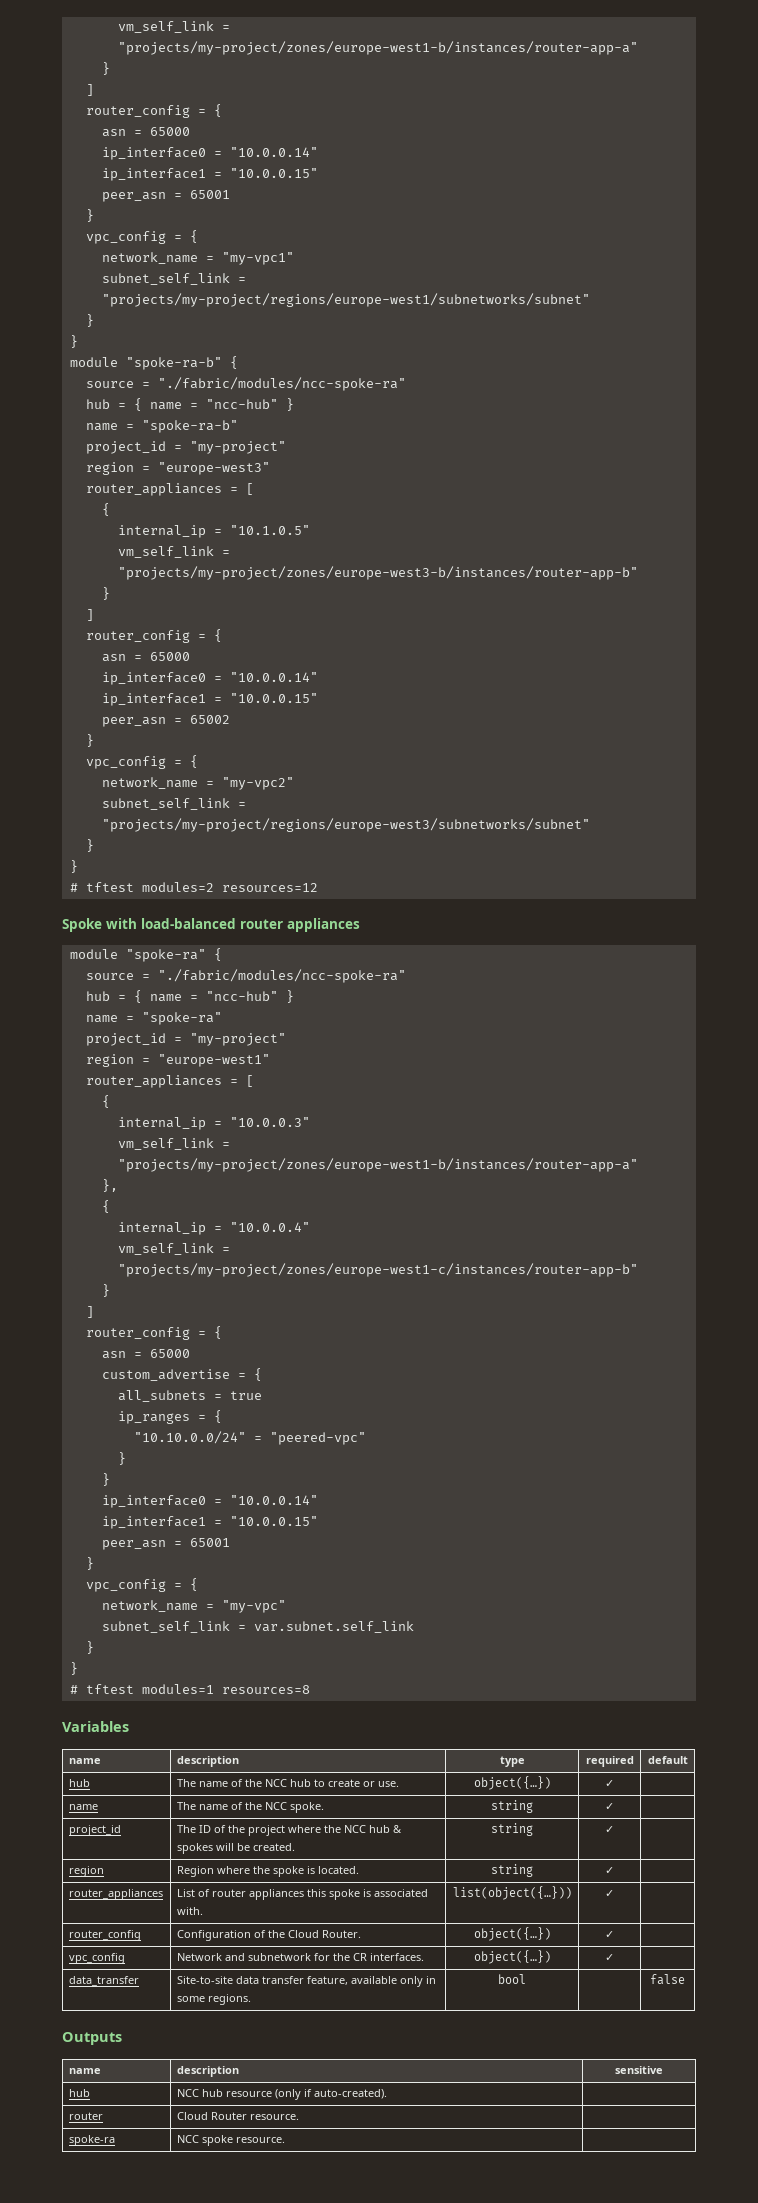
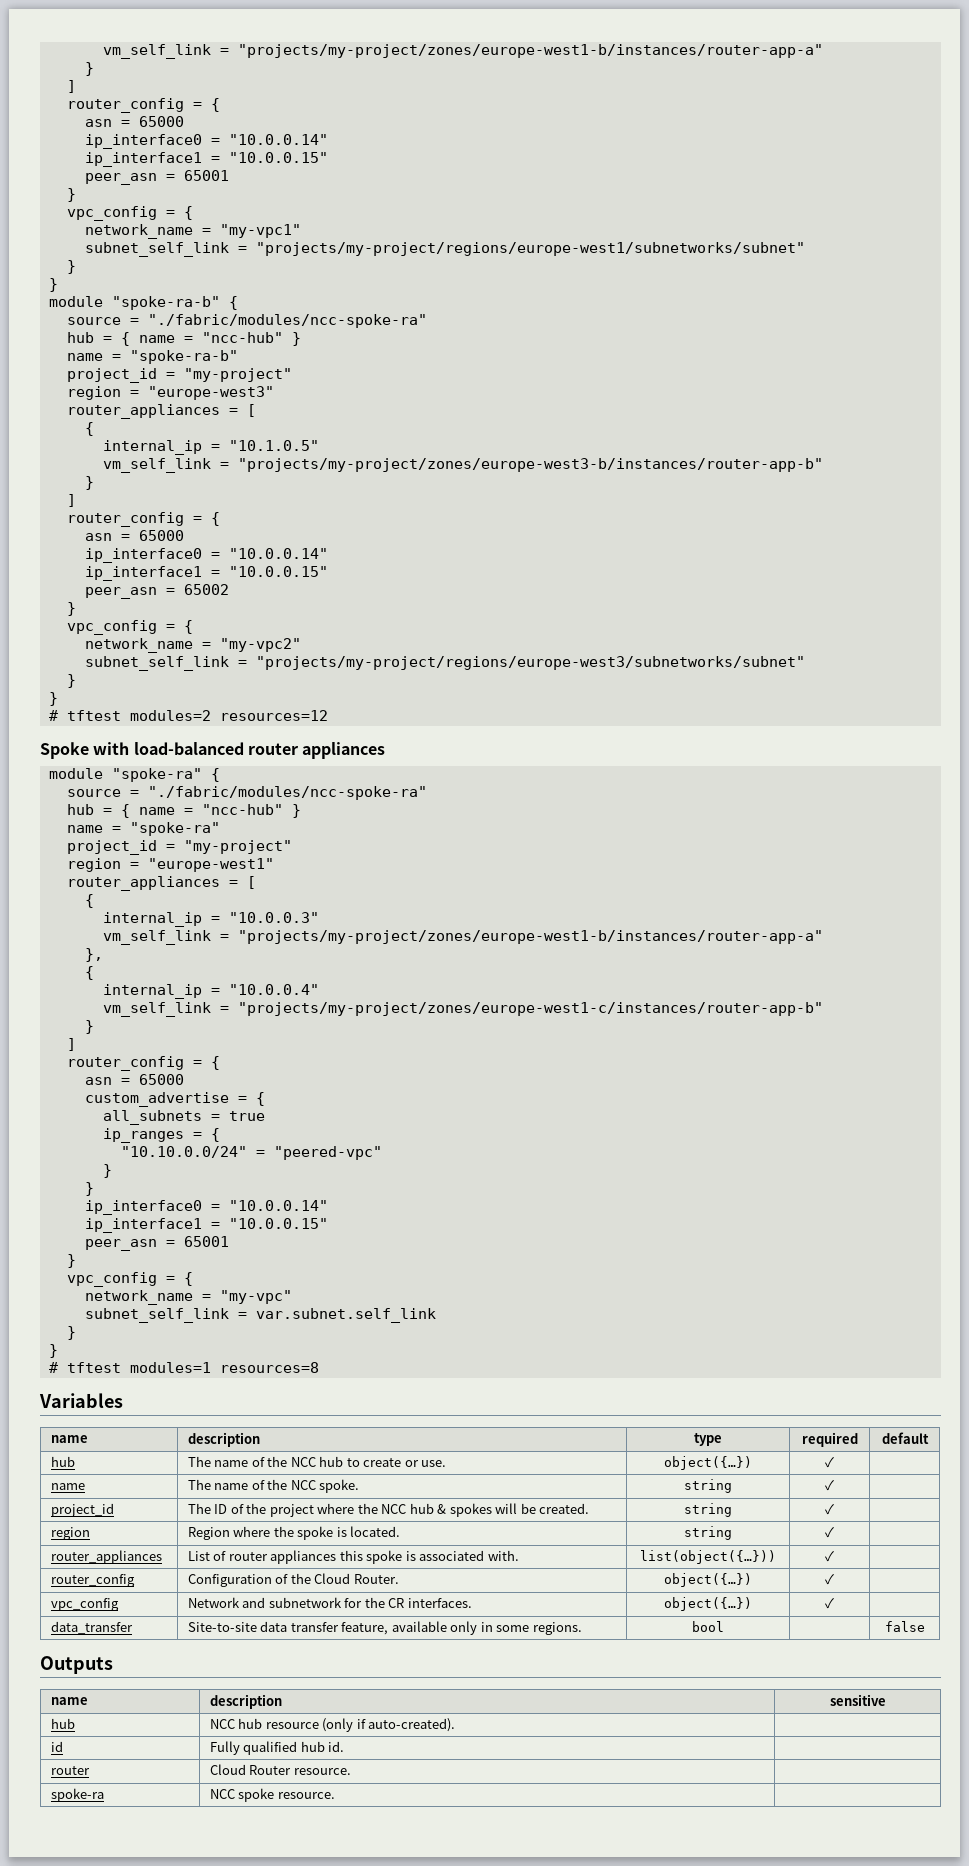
+ id | Fully qualified hub id. |

